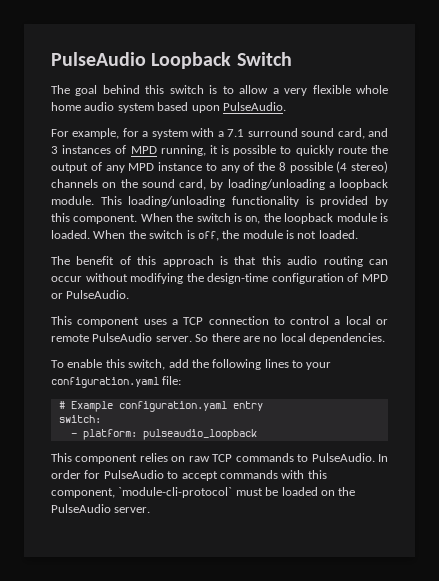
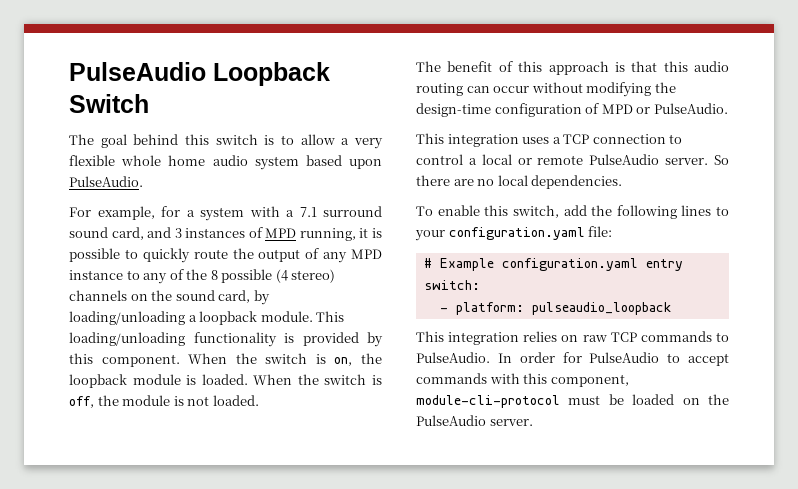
- This component uses a TCP connection to control a local or remote PulseAudio server.
+ This integration uses a TCP connection to control a local or remote PulseAudio server.
- This component relies on raw TCP commands to PulseAudio.
+ This integration relies on raw TCP commands to PulseAudio.
- In order for PulseAudio to accept commands with this component, `module-cli-protocol` must be loaded on the PulseAudio server.
+ In order for PulseAudio to accept commands with this component, module-cli-protocol must be loaded on the PulseAudio server.

